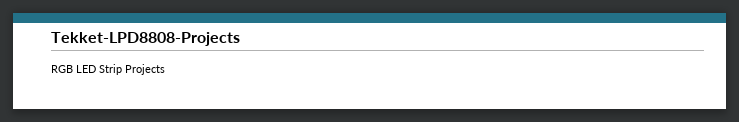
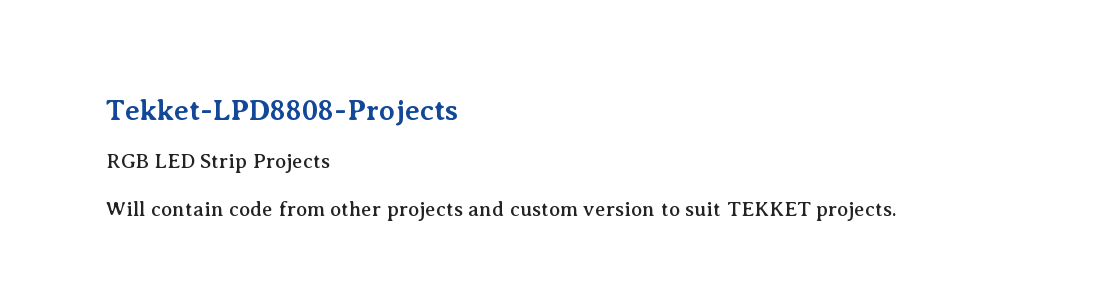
+ Will contain code from other projects and custom version to suit TEKKET projects.

